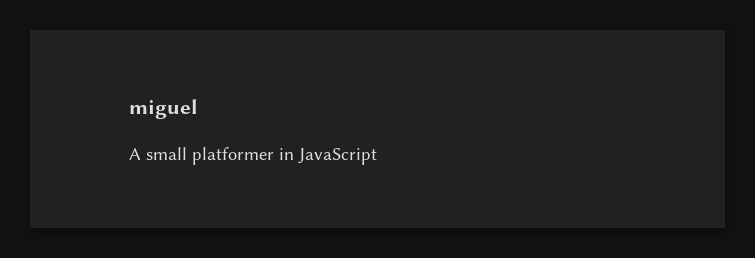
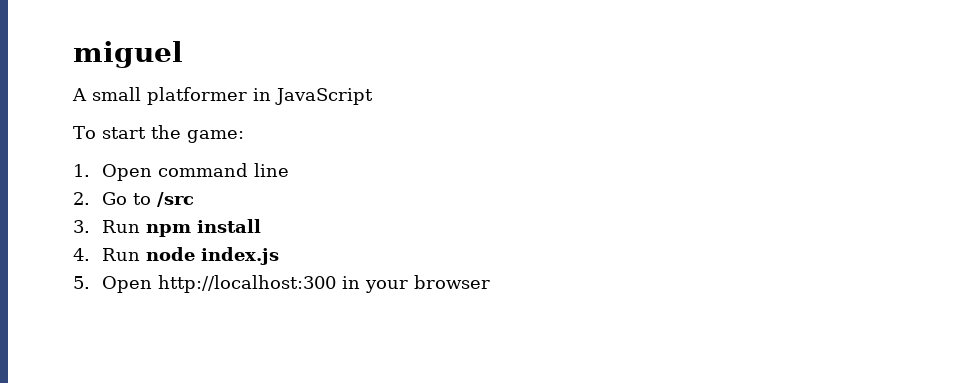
+ To start the game:
+ 1. Open command line
+ 2. Go to /src
+ 3. Run npm install
+ 4. Run node index.js
+ 5. Open http://localhost:300 in your browser

